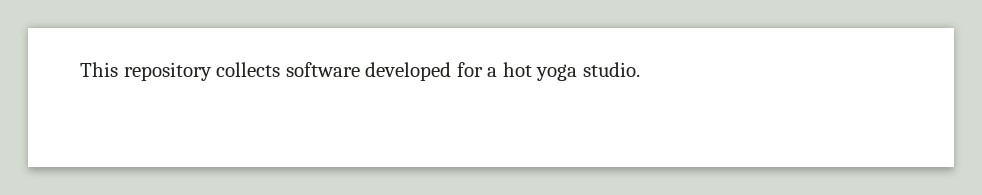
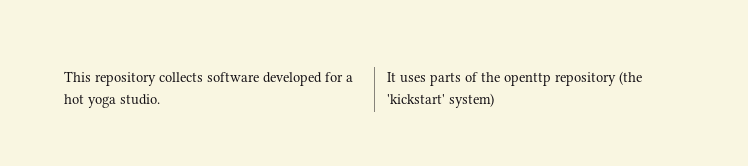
+ It uses parts of the openttp repository (the 'kickstart' system)

